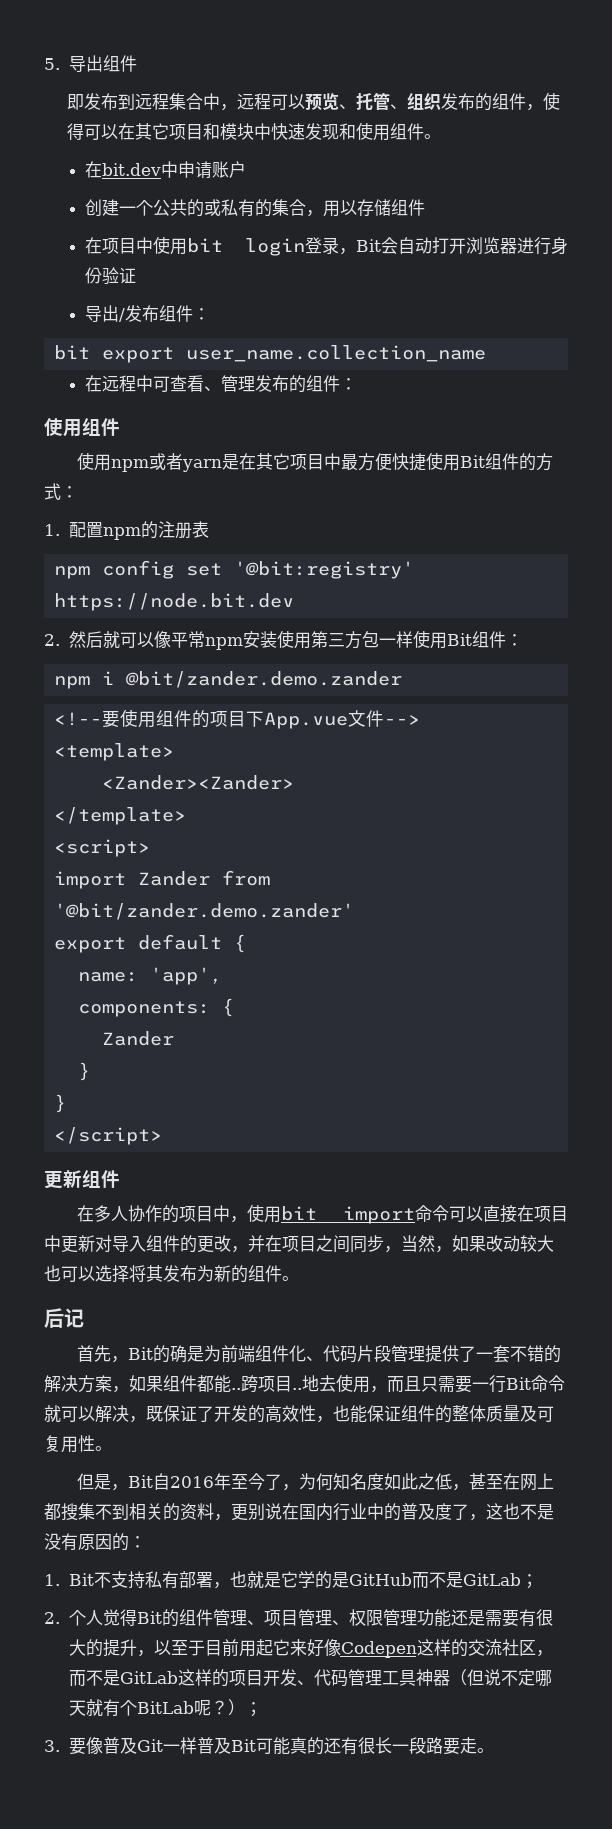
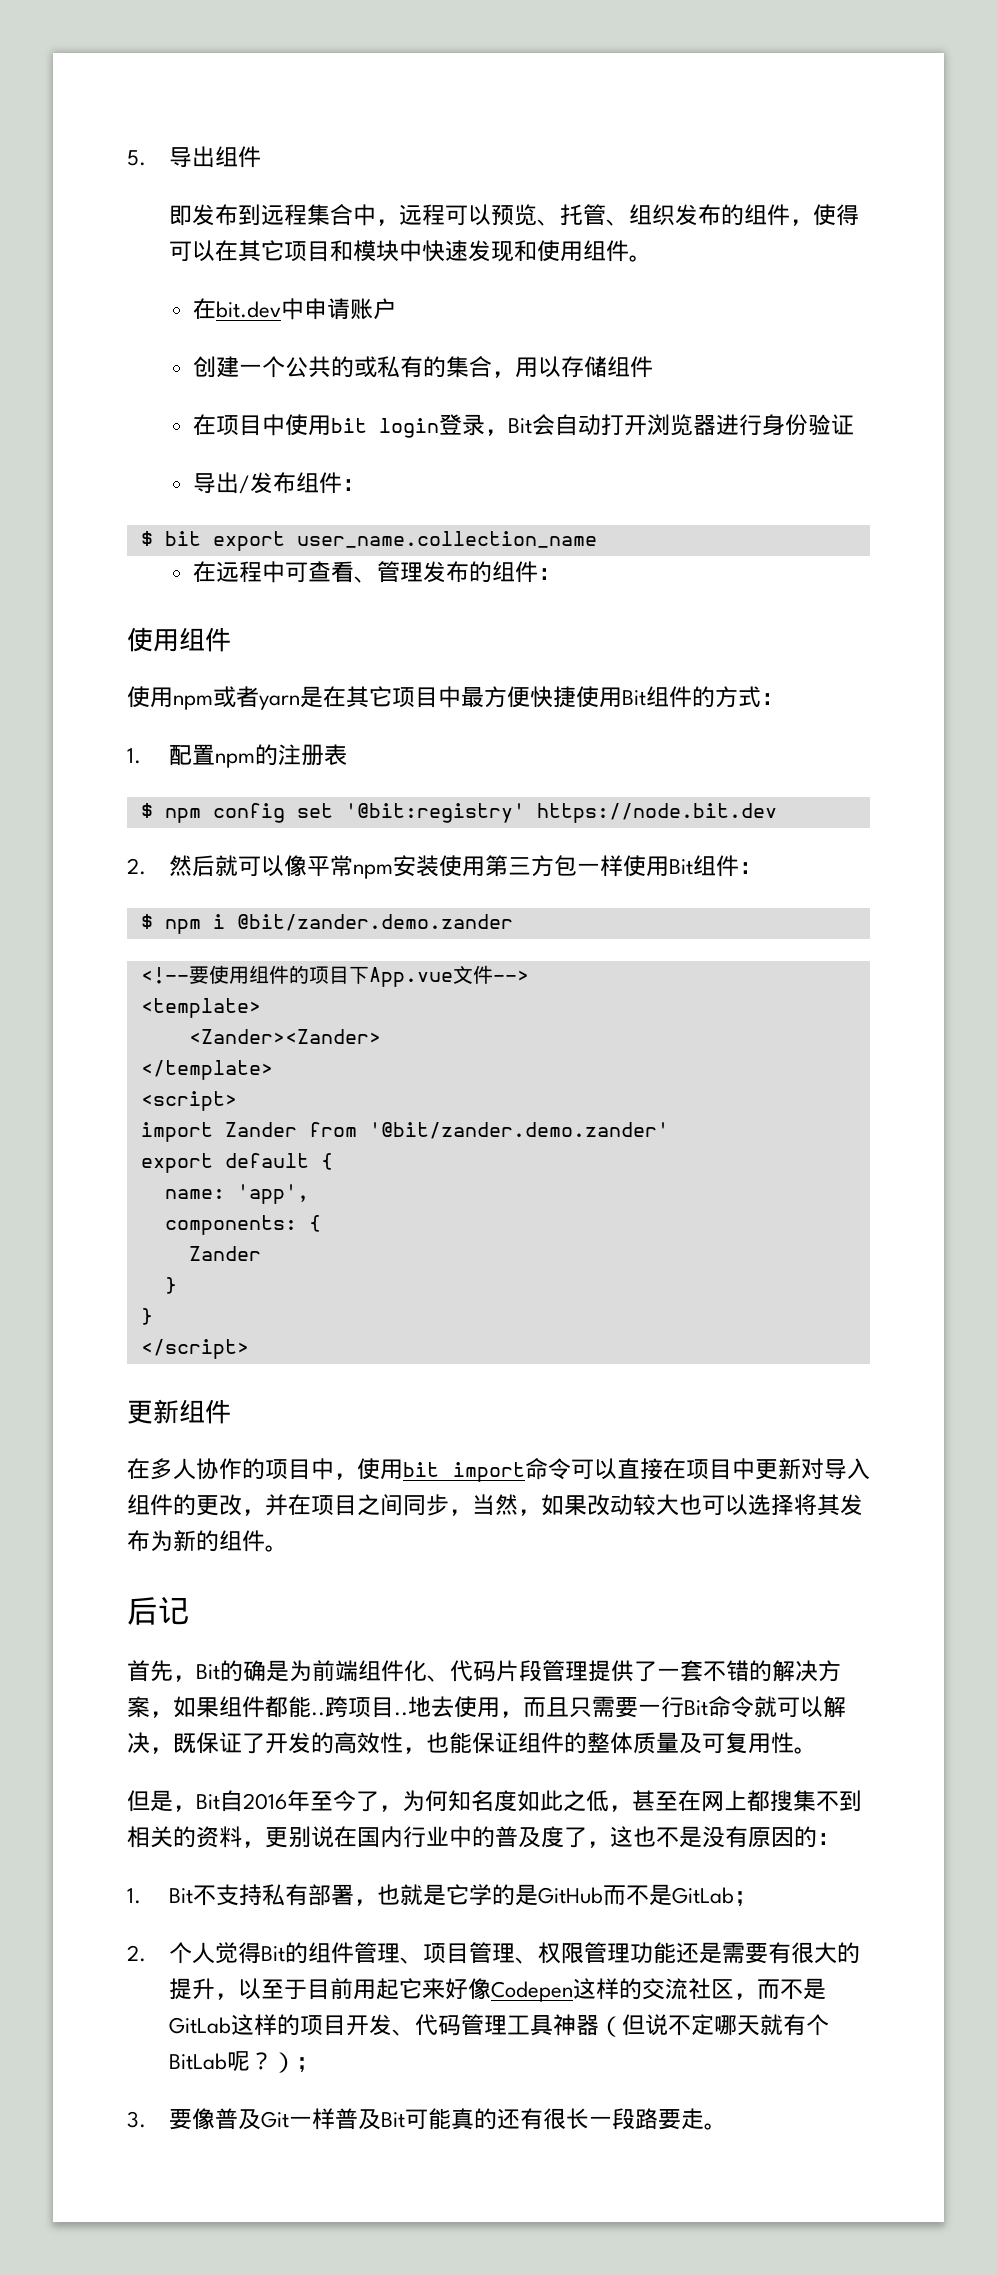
- bit export user_name.collection_name
+ $ bit export user_name.collection_name
- npm config set '@bit:registry' https://node.bit.dev
+ $ npm config set '@bit:registry' https://node.bit.dev
- npm i @bit/zander.demo.zander
+ $ npm i @bit/zander.demo.zander

